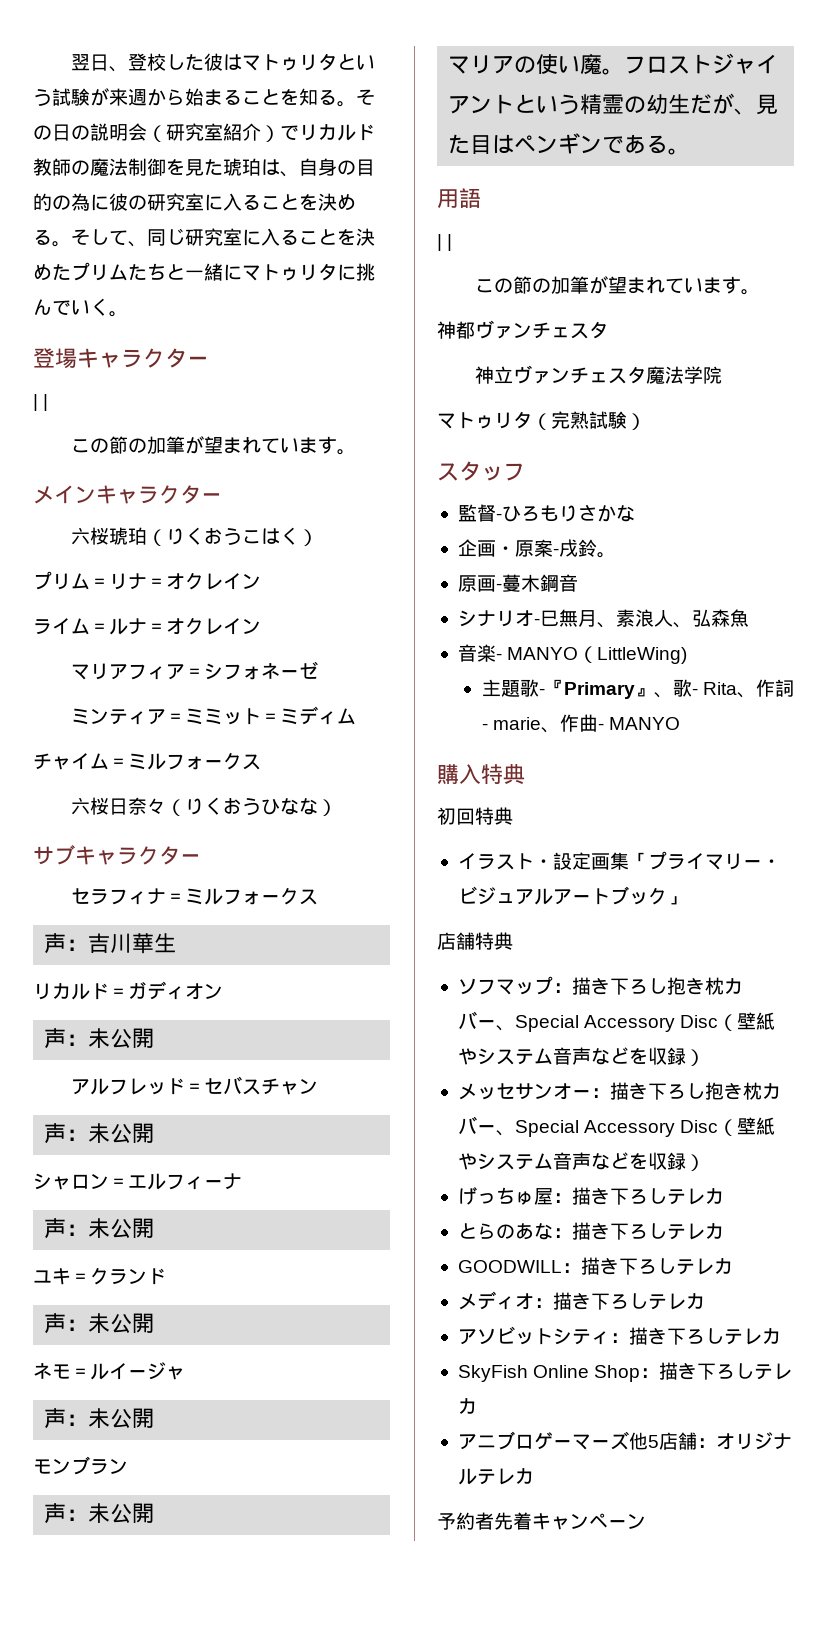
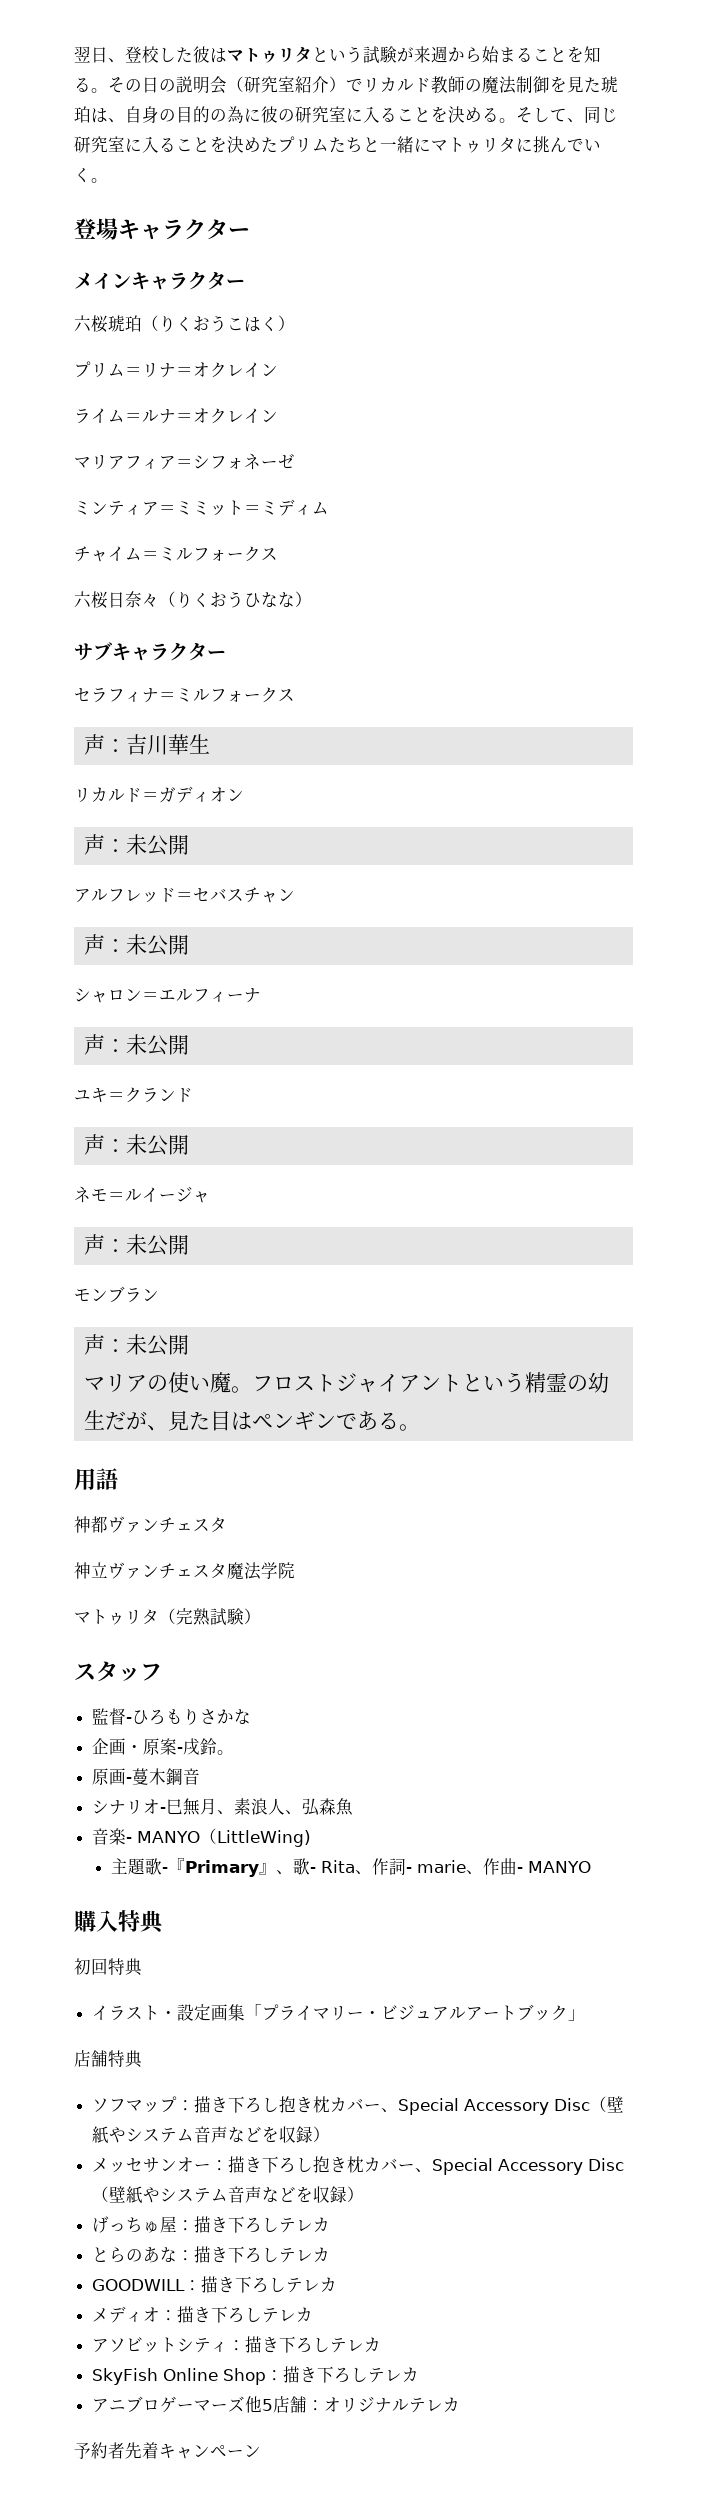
  登場キャラクター
- | |
- この節の加筆が望まれています。
  用語
- | |
- この節の加筆が望まれています。

